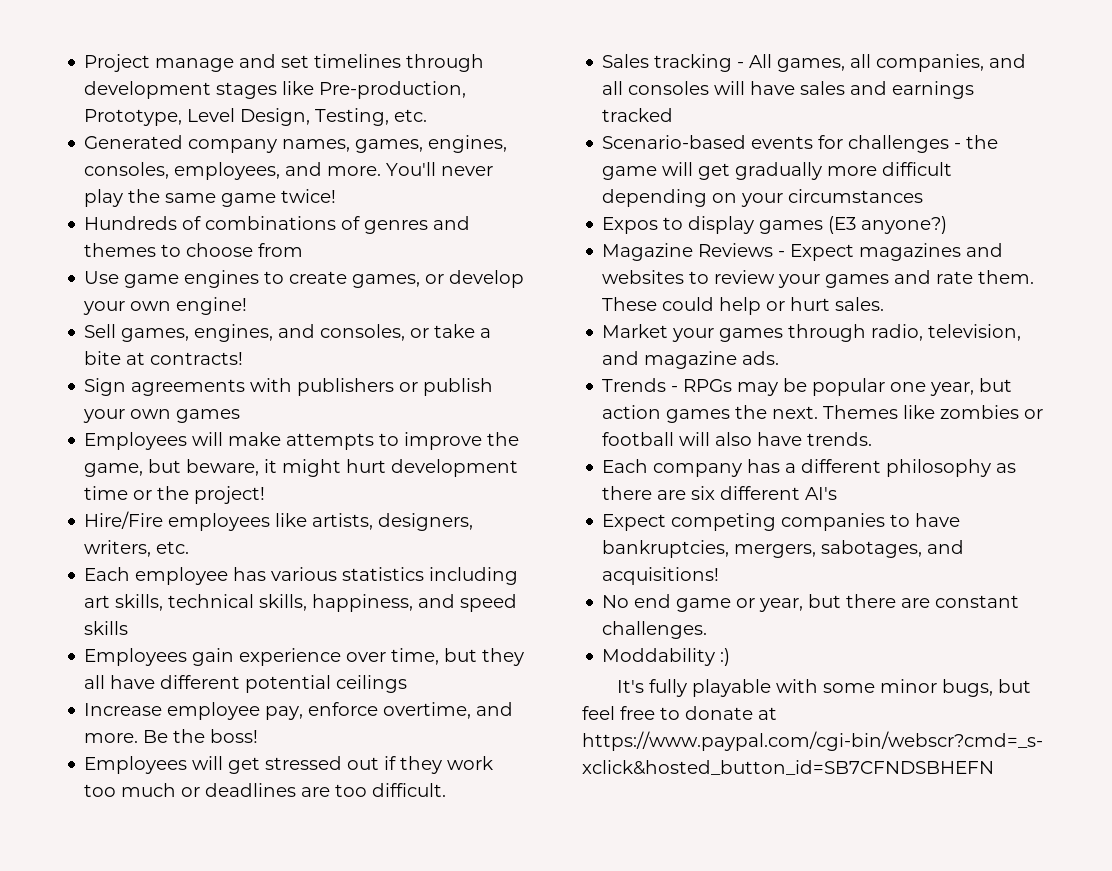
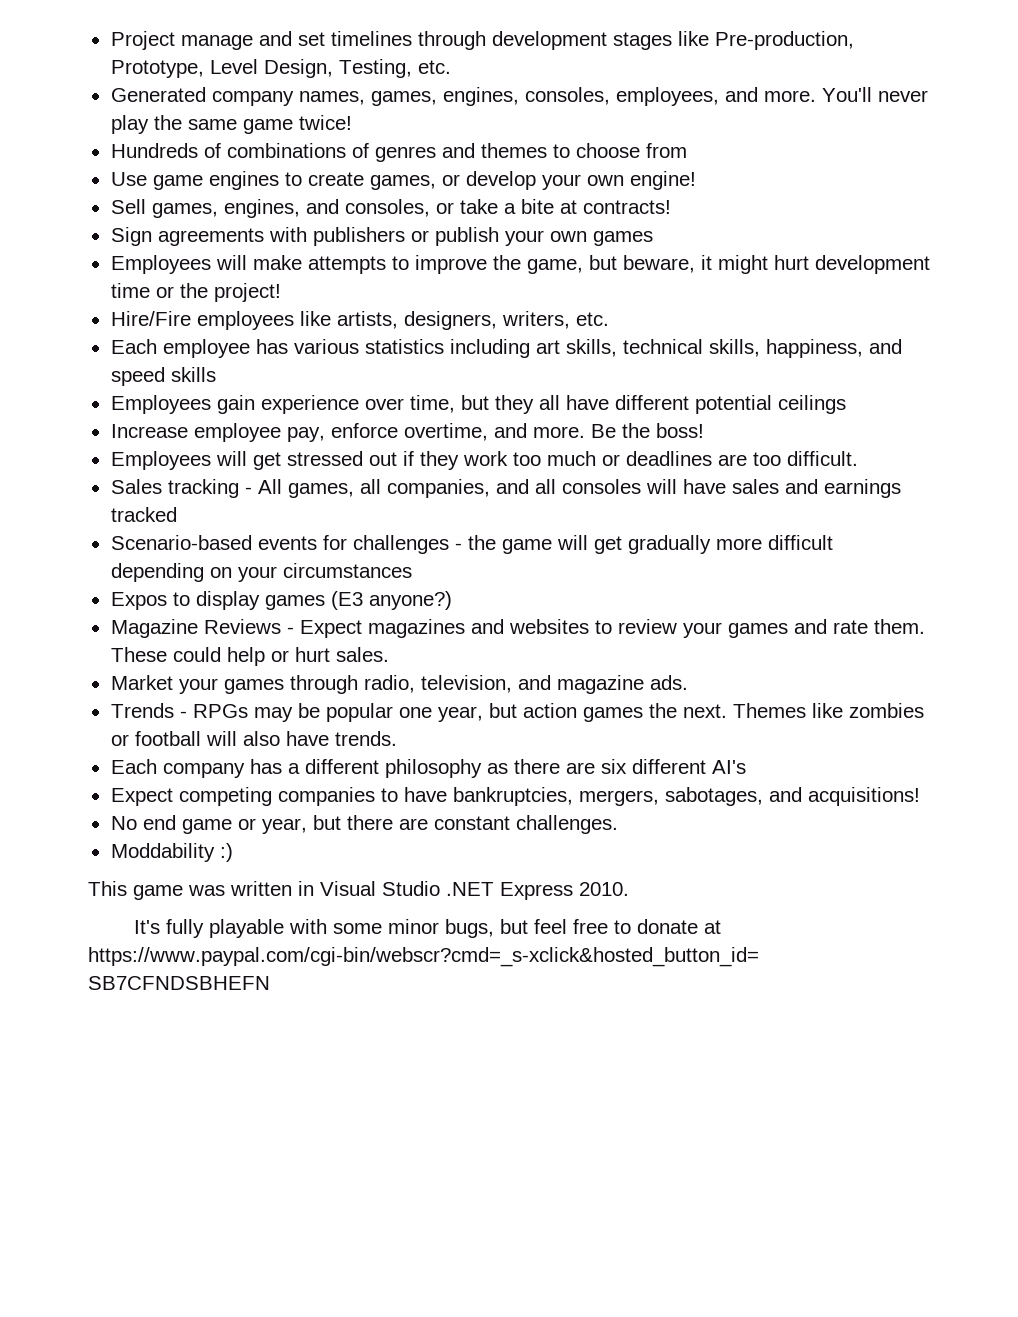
+ This game was written in Visual Studio .NET Express 2010.

